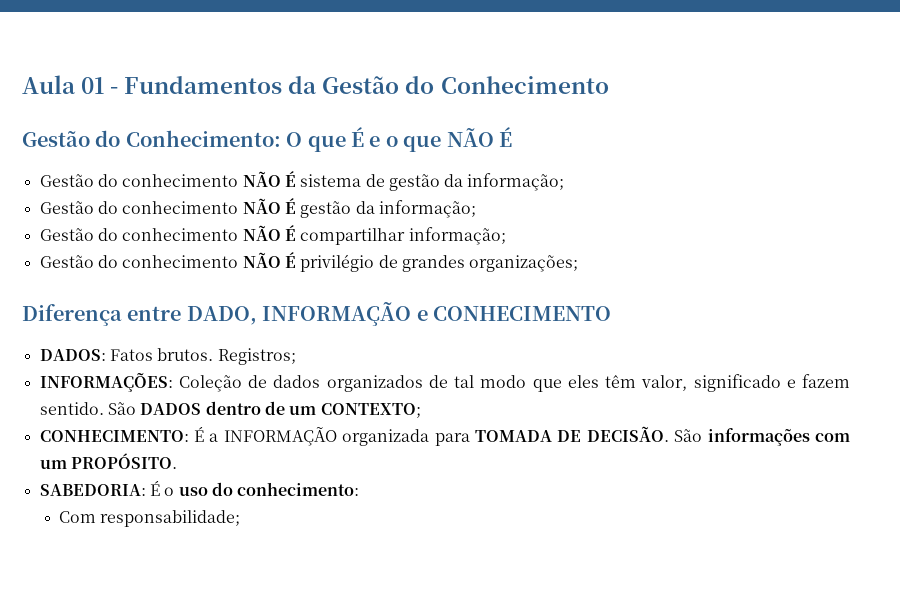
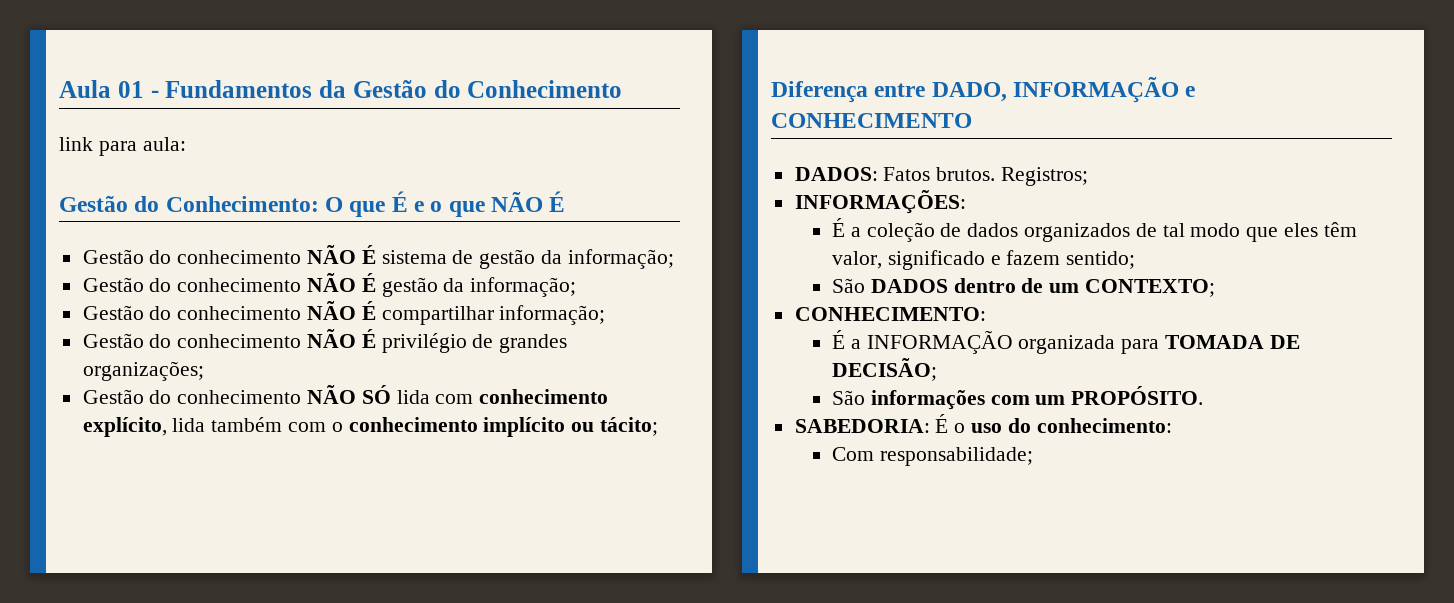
+ link para aula:
+ Gestão do conhecimento NÃO SÓ lida com conhecimento explícito, lida também com o conhecimento implícito ou tácito;
- INFORMAÇÕES: Coleção de dados organizados de tal modo que eles têm valor, significado e fazem sentido. São DADOS dentro de um CONTEXTO;
+ INFORMAÇÕES:
+ É a coleção de dados organizados de tal modo que eles têm valor, significado e fazem sentido;
+ São DADOS dentro de um CONTEXTO;
- CONHECIMENTO: É a INFORMAÇÃO organizada para TOMADA DE DECISÃO. São informações com um PROPÓSITO.
+ CONHECIMENTO:
+ É a INFORMAÇÃO organizada para TOMADA DE DECISÃO;
+ São informações com um PROPÓSITO.

